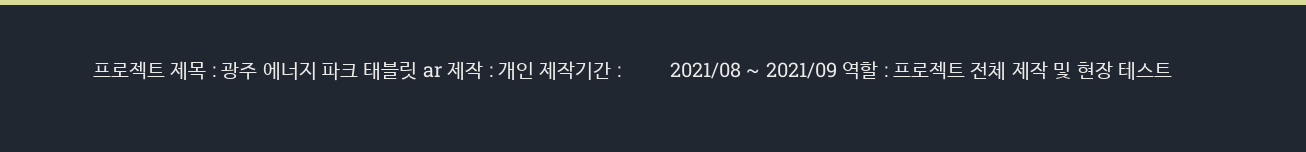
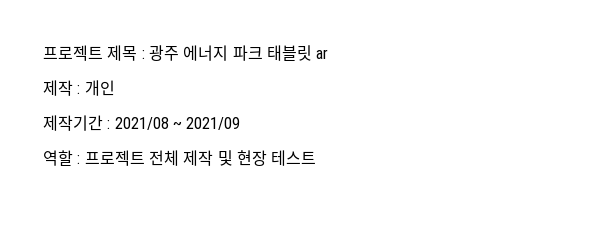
- 프로젝트 제목 : 광주 에너지 파크 태블릿 ar 제작 : 개인 제작기간 : 2021/08 ~ 2021/09 역할 : 프로젝트 전체 제작 및 현장 테스트
+ 프로젝트 제목 : 광주 에너지 파크 태블릿 ar
+ 제작 : 개인
+ 제작기간 : 2021/08 ~ 2021/09
+ 역할 : 프로젝트 전체 제작 및 현장 테스트

